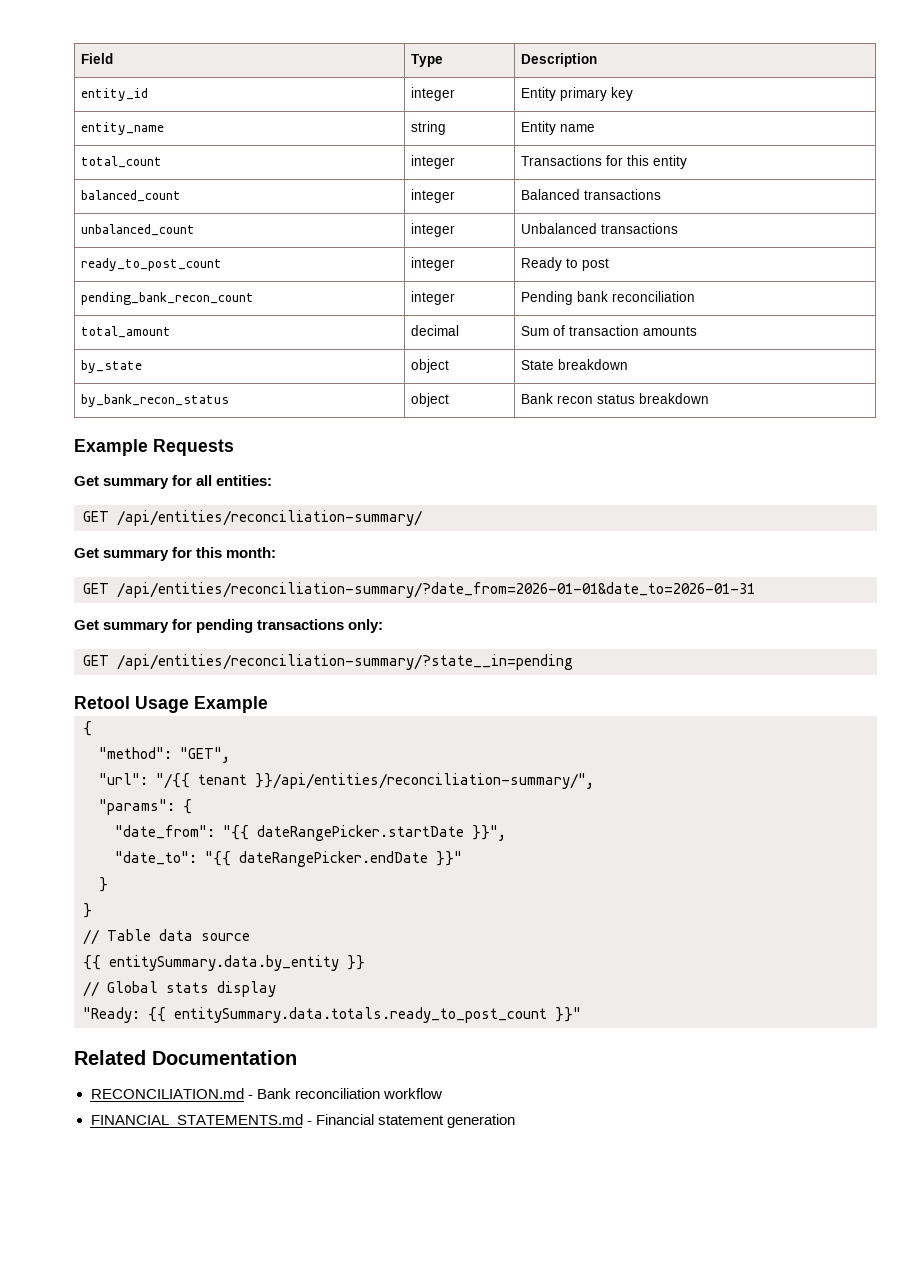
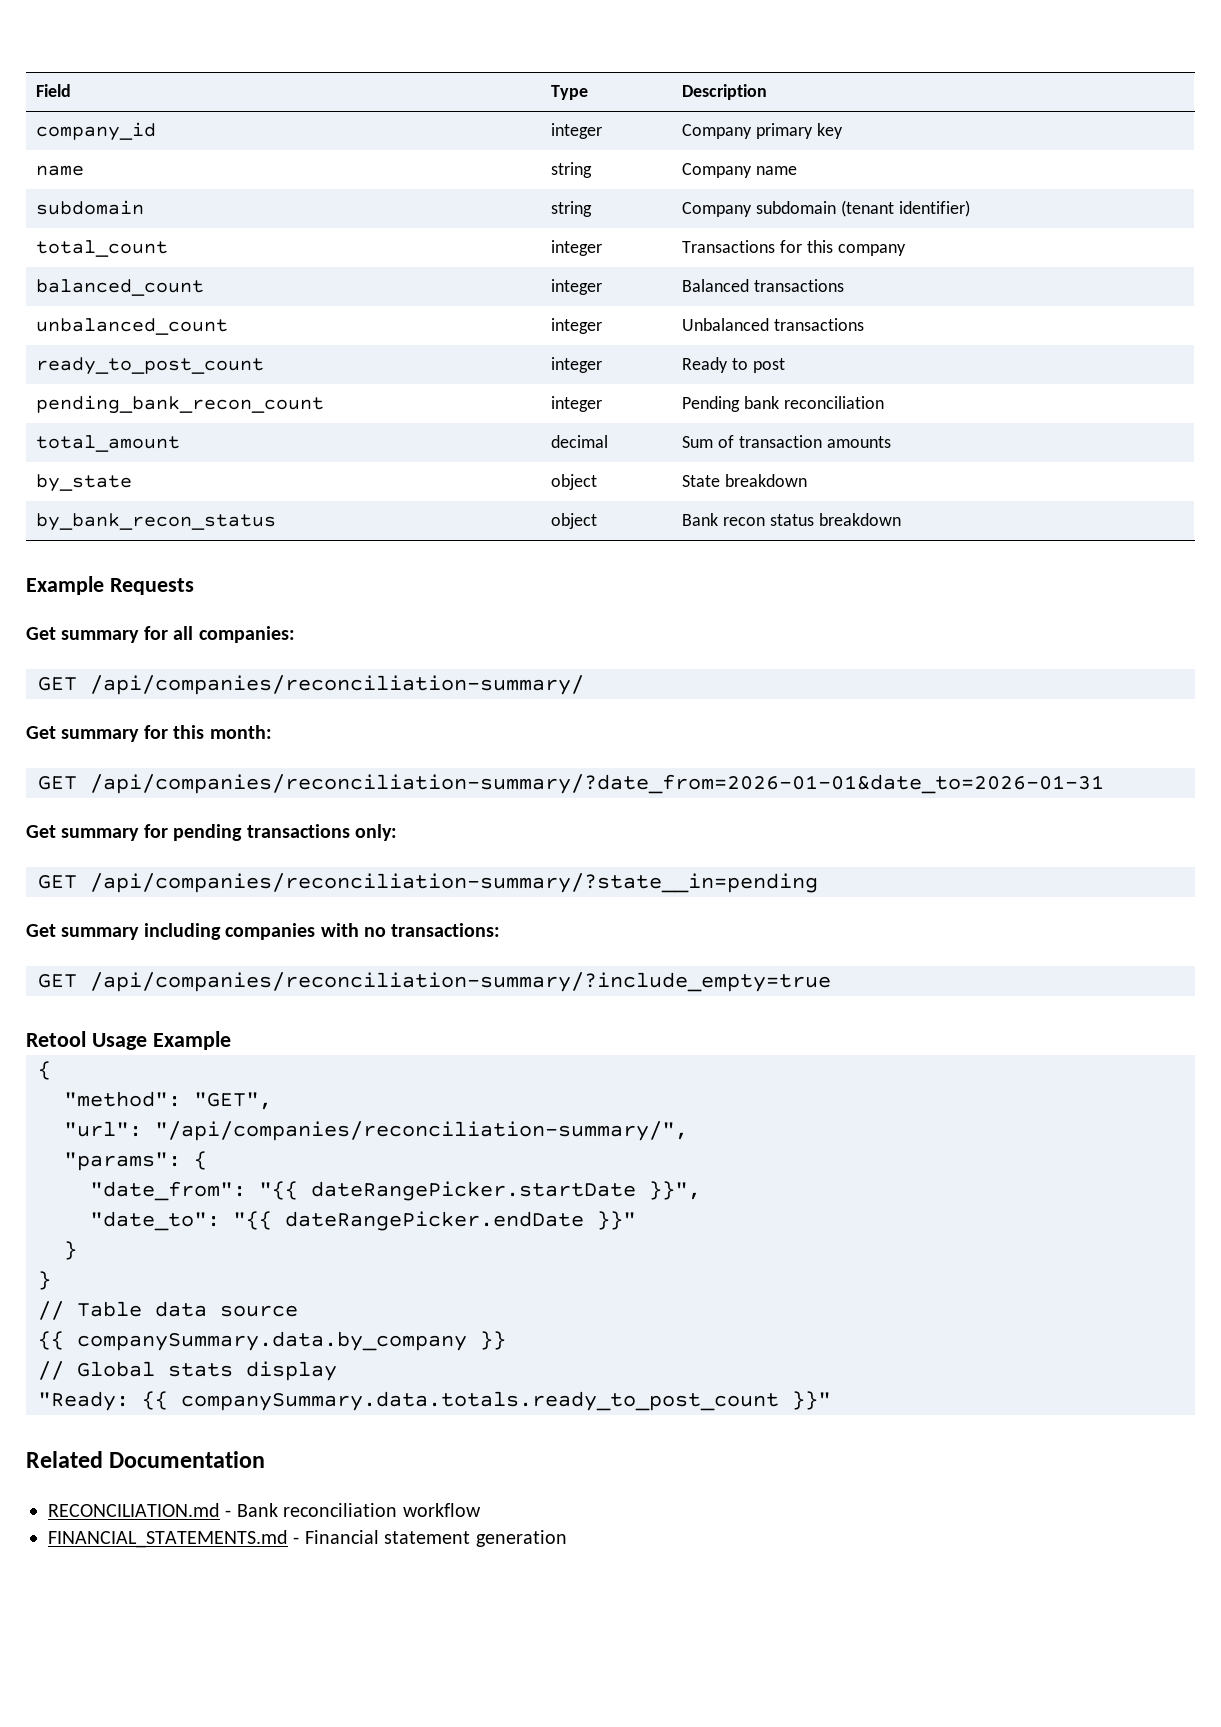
- entity_id | integer | Entity primary key
+ company_id | integer | Company primary key
- entity_name | string | Entity name
+ name | string | Company name
+ subdomain | string | Company subdomain (tenant identifier)
- total_count | integer | Transactions for this entity
+ total_count | integer | Transactions for this company
- Get summary for all entities:
- GET /api/entities/reconciliation-summary/
+ Get summary for all companies:
+ GET /api/companies/reconciliation-summary/
- GET /api/entities/reconciliation-summary/?date_from=2026-01-01&date_to=2026-01-31
+ GET /api/companies/reconciliation-summary/?date_from=2026-01-01&date_to=2026-01-31
- GET /api/entities/reconciliation-summary/?state__in=pending
+ GET /api/companies/reconciliation-summary/?state__in=pending
+ Get summary including companies with no transactions:
+ GET /api/companies/reconciliation-summary/?include_empty=true
- "url": "/{{ tenant }}/api/entities/reconciliation-summary/",
+ "url": "/api/companies/reconciliation-summary/",
- {{ entitySummary.data.by_entity }}
+ {{ companySummary.data.by_company }}
- "Ready: {{ entitySummary.data.totals.ready_to_post_count }}"
+ "Ready: {{ companySummary.data.totals.ready_to_post_count }}"

